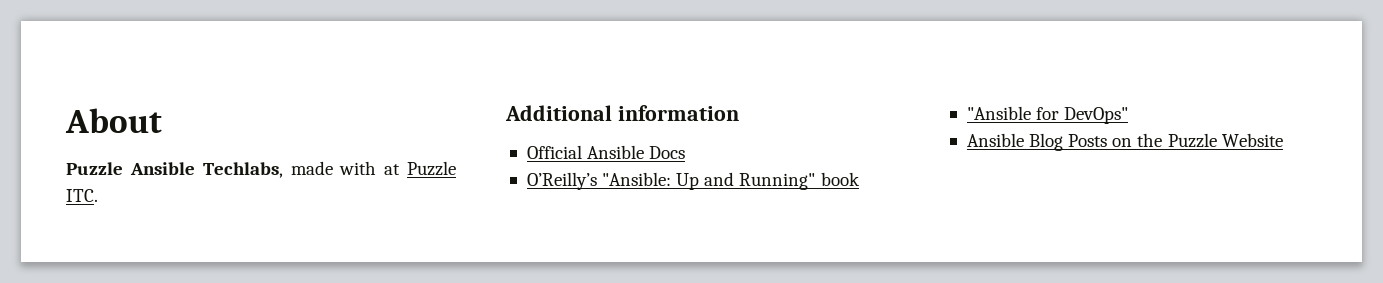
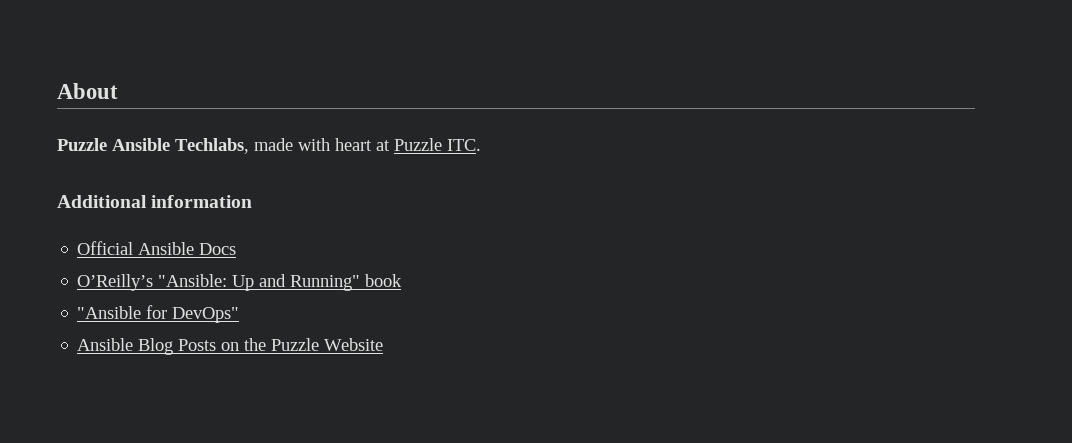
- Puzzle Ansible Techlabs, made with at Puzzle ITC.
+ Puzzle Ansible Techlabs, made with heart at Puzzle ITC.

